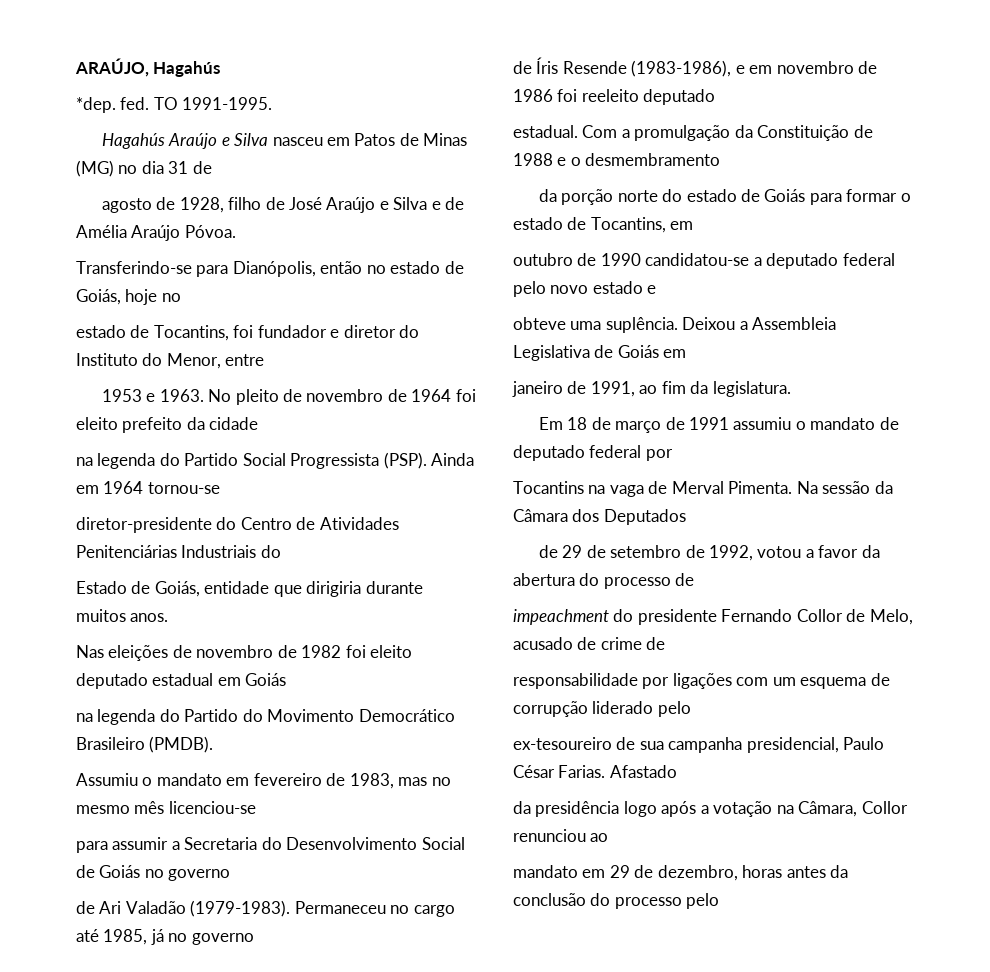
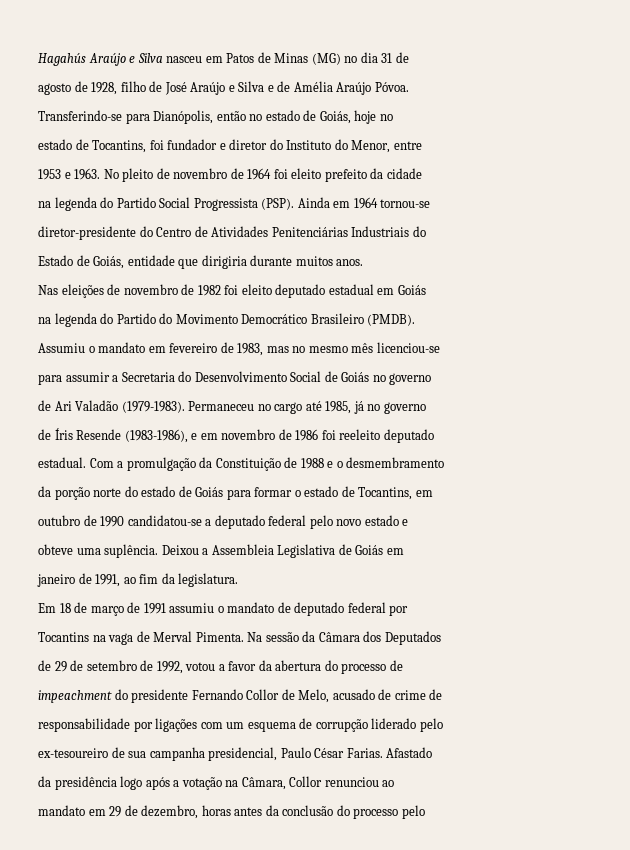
- ARAÚJO, Hagahús
- *dep. fed. TO 1991-1995.

